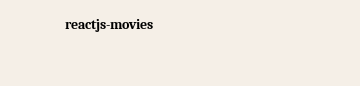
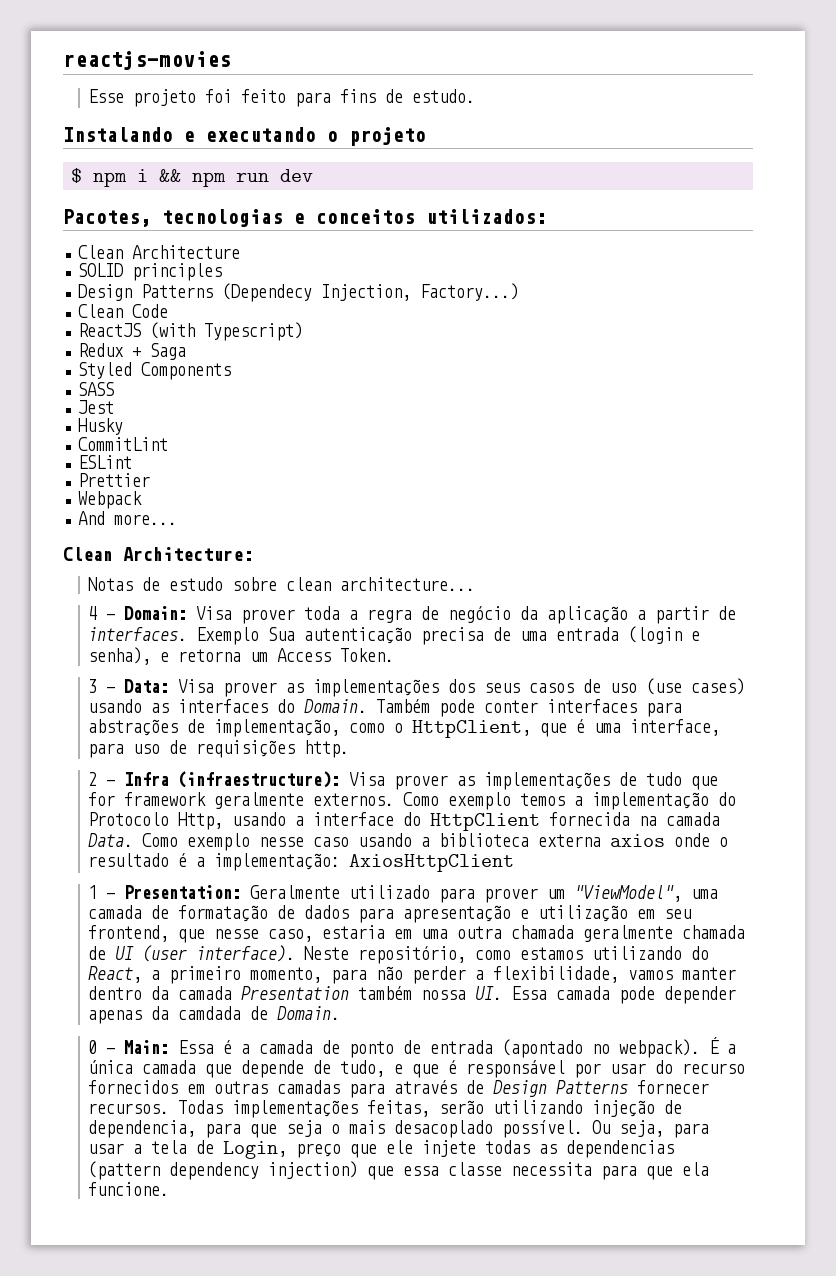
+ Esse projeto foi feito para fins de estudo.
+ Instalando e executando o projeto
+ $ npm i && npm run dev
+ Pacotes, tecnologias e conceitos utilizados:
+ Clean Architecture
+ SOLID principles
+ Design Patterns (Dependecy Injection, Factory...)
+ Clean Code
+ ReactJS (with Typescript)
+ Redux + Saga
+ Styled Components
+ SASS
+ Jest
+ Husky
+ CommitLint
+ ESLint
+ Prettier
+ Webpack
+ And more...
+ Clean Architecture:
+ Notas de estudo sobre clean architecture...
+ 4 - Domain: Visa prover toda a regra de negócio da aplicação a partir de interfaces. Exemplo Sua autenticação precisa de uma entrada (login e senha), e retorna um Access Token.
+ 3 - Data: Visa prover as implementações dos seus casos de uso (use cases) usando as interfaces do Domain. Também pode conter interfaces para abstrações de implementação, como o HttpClient, que é uma interface, para uso de requisições http.
+ 2 - Infra (infraestructure): Visa prover as implementações de tudo que for framework geralmente externos. Como exemplo temos a implementação do Protocolo Http, usando a interface do HttpClient fornecida na camada Data. Como exemplo nesse caso usando a biblioteca externa axios onde o resultado é a implementação: AxiosHttpClient
+ 1 - Presentation: Geralmente utilizado para prover um "ViewModel", uma camada de formatação de dados para apresentação e utilização em seu frontend, que nesse caso, estaria em uma outra chamada geralmente chamada de UI (user interface). Neste repositório, como estamos utilizando do React, a primeiro momento, para não perder a flexibilidade, vamos manter dentro da camada Presentation também nossa UI. Essa camada pode depender apenas da camdada de Domain.
+ 0 - Main: Essa é a camada de ponto de entrada (apontado no webpack). É a única camada que depende de tudo, e que é responsável por usar do recurso fornecidos em outras camadas para através de Design Patterns fornecer recursos. Todas implementações feitas, serão utilizando injeção de dependencia, para que seja o mais desacoplado possível. Ou seja, para usar a tela de Login, preço que ele injete todas as dependencias (pattern dependency injection) que essa classe necessita para que ela funcione.

